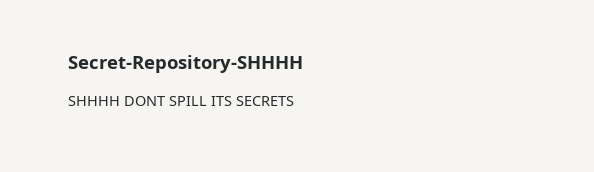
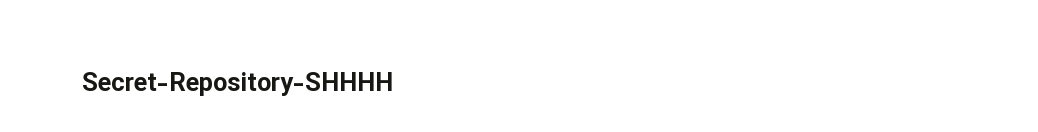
- SHHHH DONT SPILL ITS SECRETS

